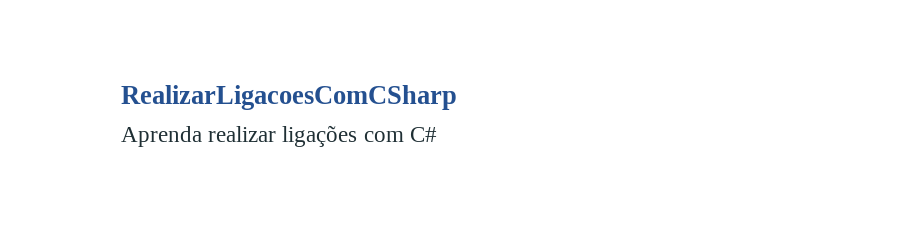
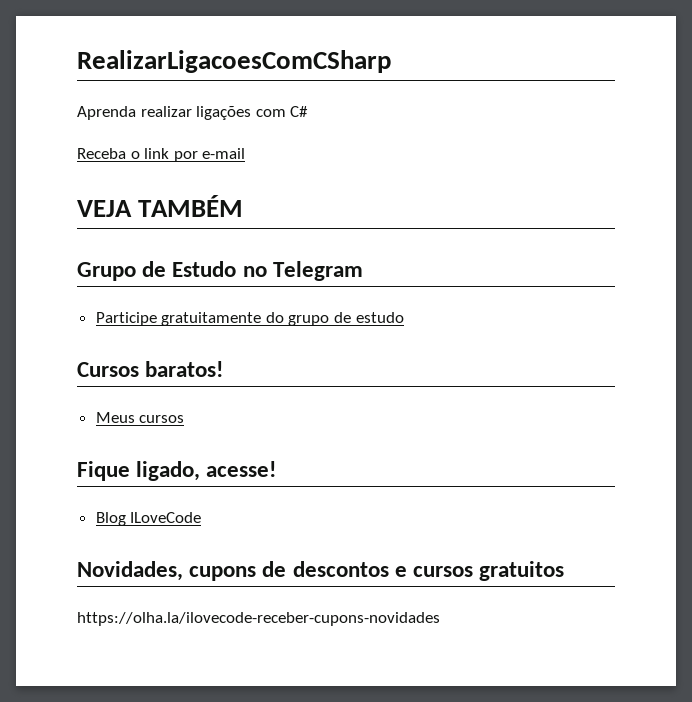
+ Receba o link por e-mail
+ VEJA TAMBÉM
+ Grupo de Estudo no Telegram
+ Participe gratuitamente do grupo de estudo
+ Cursos baratos!
+ Meus cursos
+ Fique ligado, acesse!
+ Blog ILoveCode
+ Novidades, cupons de descontos e cursos gratuitos
+ https://olha.la/ilovecode-receber-cupons-novidades

